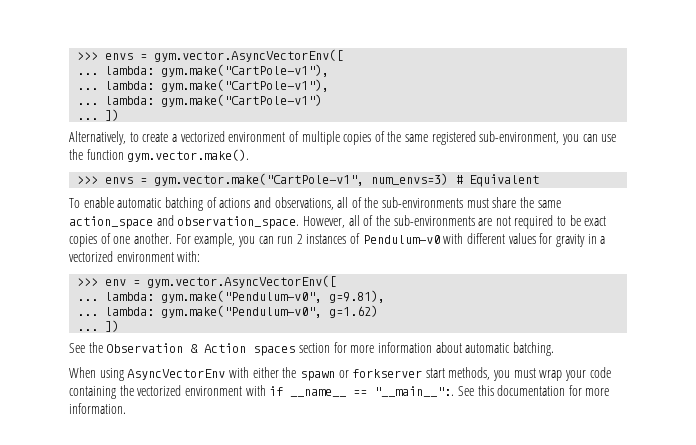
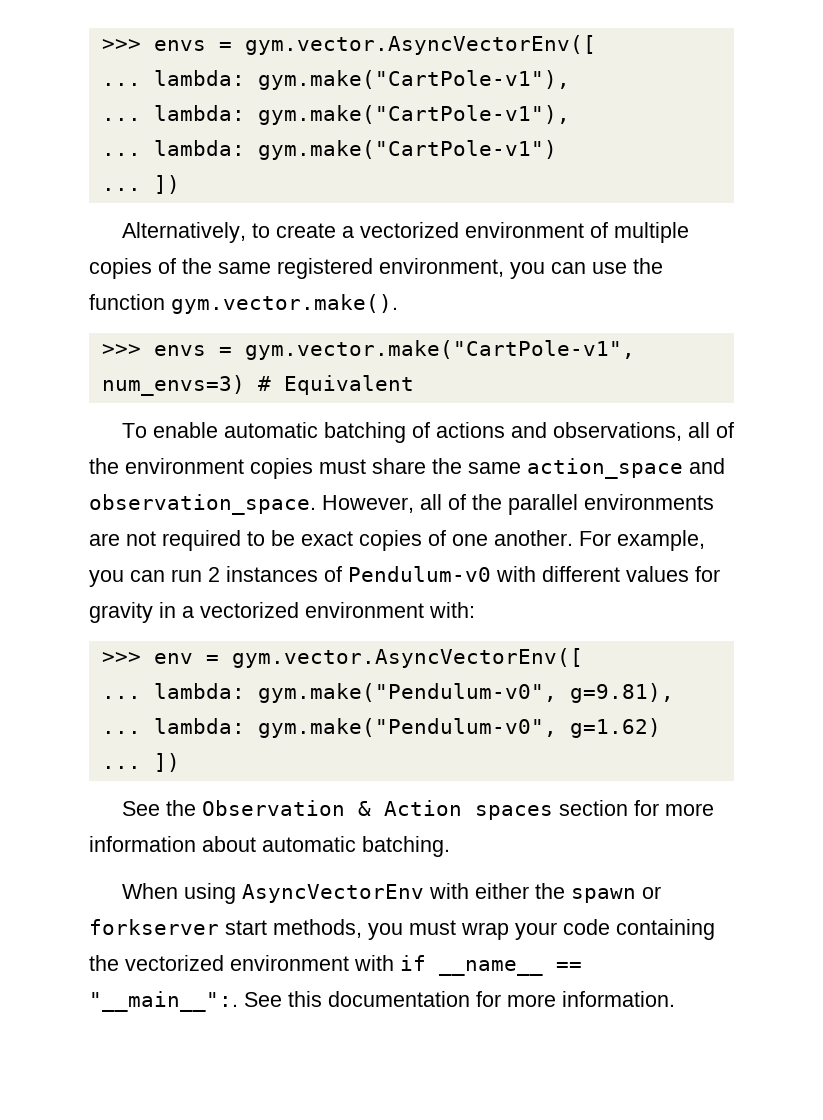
- Alternatively, to create a vectorized environment of multiple copies of the same registered sub-environment, you can use the function gym.vector.make().
+ Alternatively, to create a vectorized environment of multiple copies of the same registered environment, you can use the function gym.vector.make().
- To enable automatic batching of actions and observations, all of the sub-environments must share the same action_space and observation_space.
+ To enable automatic batching of actions and observations, all of the environment copies must share the same action_space and observation_space.
- However, all of the sub-environments are not required to be exact copies of one another.
+ However, all of the parallel environments are not required to be exact copies of one another.

